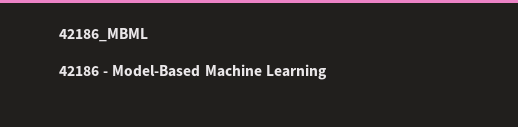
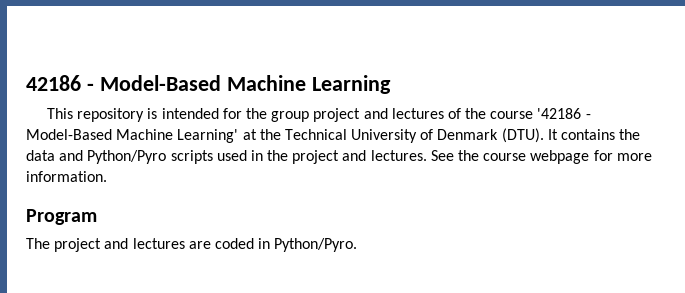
- 42186_MBML
+ This repository is intended for the group project and lectures of the course '42186 - Model-Based Machine Learning' at the Technical University of Denmark (DTU). It contains the data and Python/Pyro scripts used in the project and lectures. See the course webpage for more information.
+ Program
+ The project and lectures are coded in Python/Pyro.

